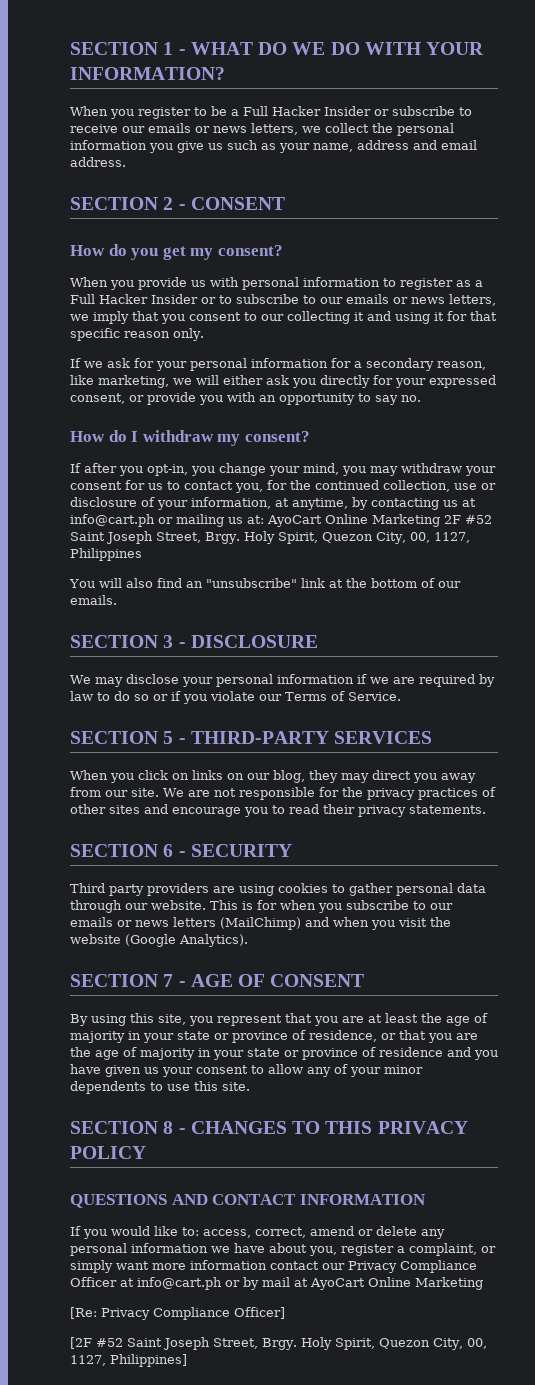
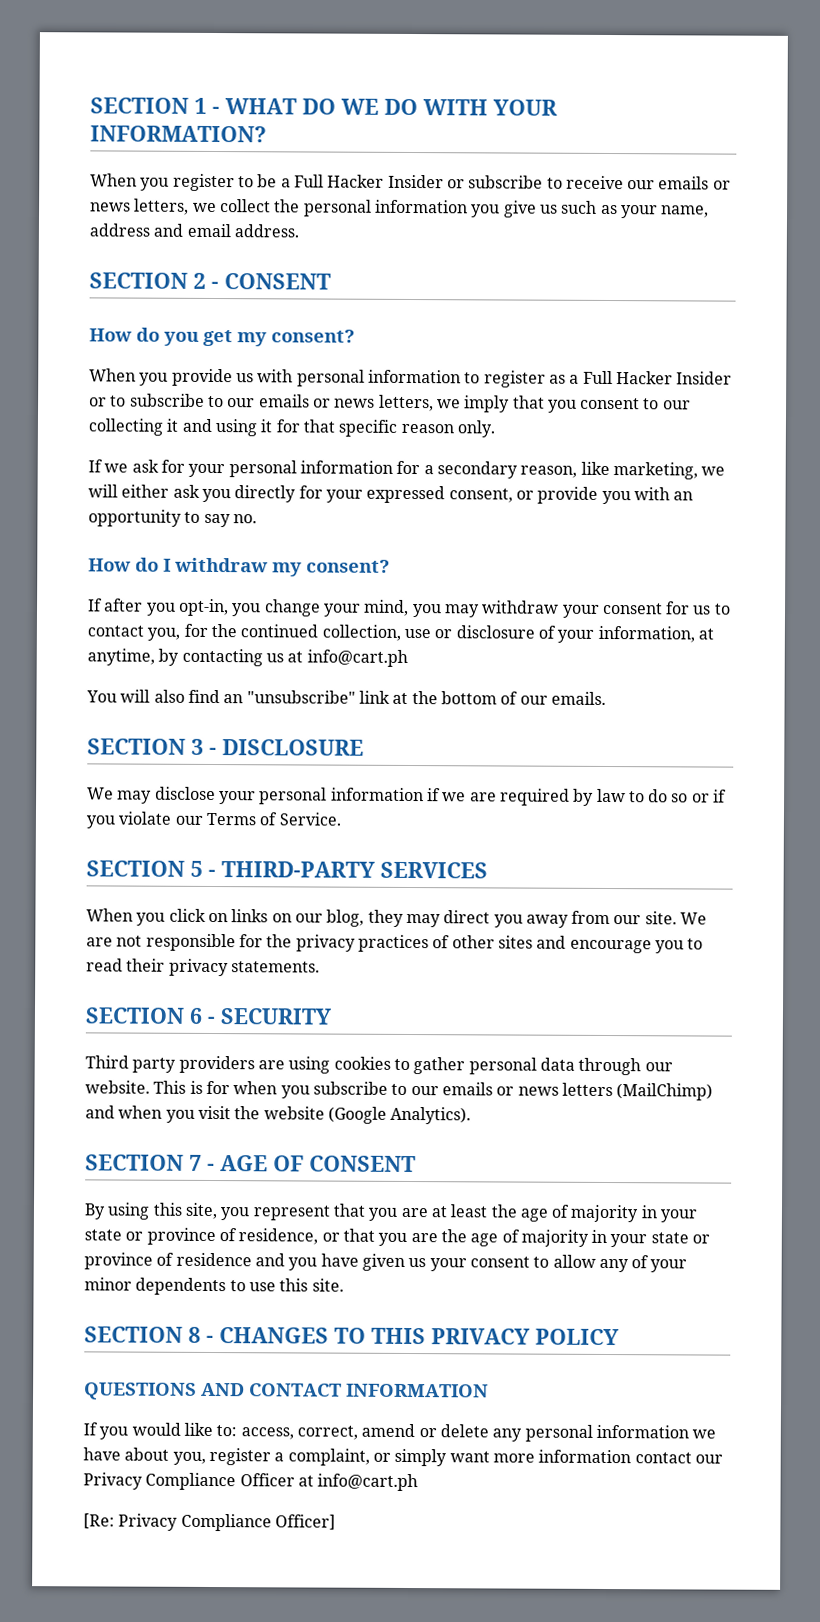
- If after you opt-in, you change your mind, you may withdraw your consent for us to contact you, for the continued collection, use or disclosure of your information, at anytime, by contacting us at info@cart.ph or mailing us at: AyoCart Online Marketing 2F #52 Saint Joseph Street, Brgy. Holy Spirit, Quezon City, 00, 1127, Philippines
+ If after you opt-in, you change your mind, you may withdraw your consent for us to contact you, for the continued collection, use or disclosure of your information, at anytime, by contacting us at info@cart.ph
- If you would like to: access, correct, amend or delete any personal information we have about you, register a complaint, or simply want more information contact our Privacy Compliance Officer at info@cart.ph or by mail at AyoCart Online Marketing
+ If you would like to: access, correct, amend or delete any personal information we have about you, register a complaint, or simply want more information contact our Privacy Compliance Officer at info@cart.ph
  [Re: Privacy Compliance Officer]
- [2F #52 Saint Joseph Street, Brgy. Holy Spirit, Quezon City, 00, 1127, Philippines]

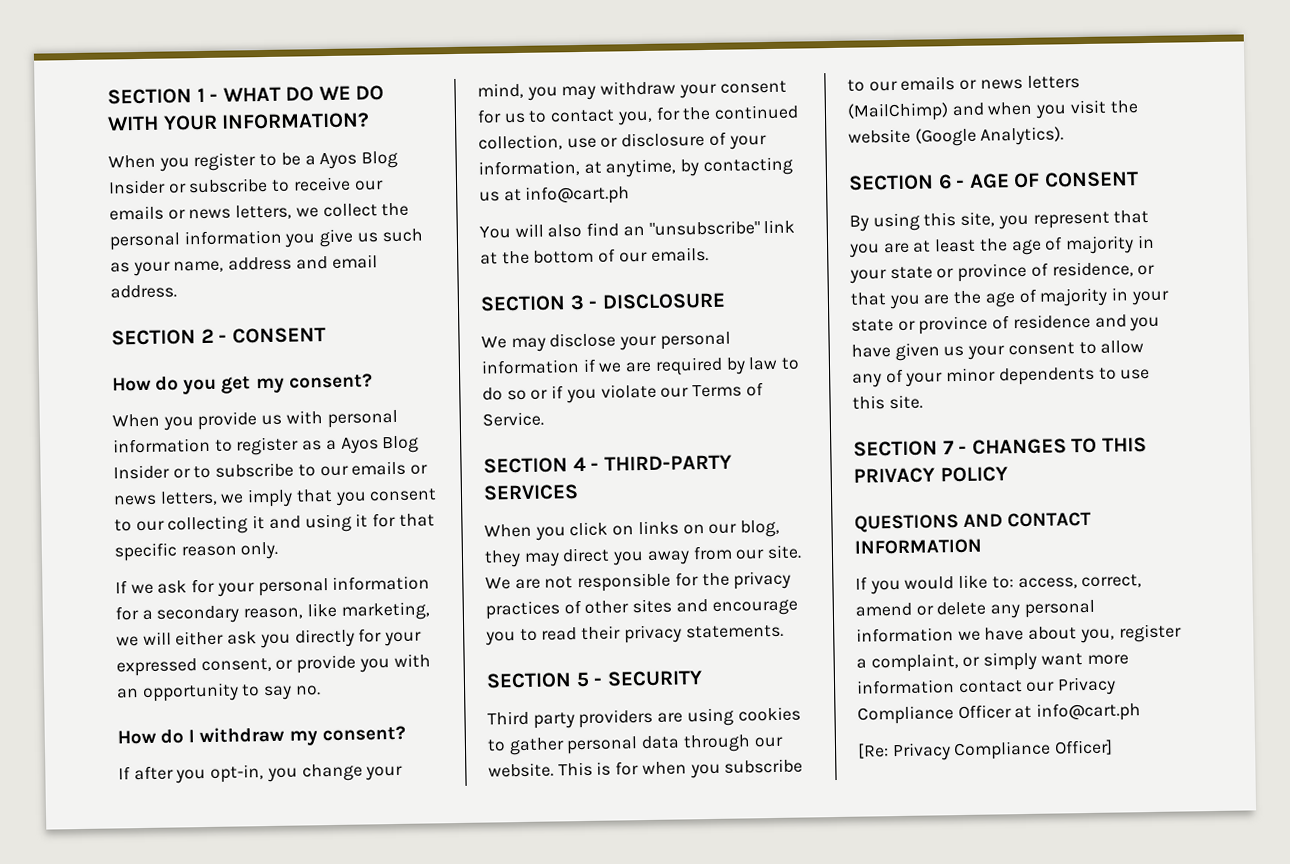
- When you register to be a Full Hacker Insider or subscribe to receive our emails or news letters, we collect the personal information you give us such as your name, address and email address.
+ When you register to be a Ayos Blog Insider or subscribe to receive our emails or news letters, we collect the personal information you give us such as your name, address and email address.
- When you provide us with personal information to register as a Full Hacker Insider or to subscribe to our emails or news letters, we imply that you consent to our collecting it and using it for that specific reason only.
+ When you provide us with personal information to register as a Ayos Blog Insider or to subscribe to our emails or news letters, we imply that you consent to our collecting it and using it for that specific reason only.
- SECTION 5 - THIRD-PARTY SERVICES
+ SECTION 4 - THIRD-PARTY SERVICES
- SECTION 6 - SECURITY
+ SECTION 5 - SECURITY
- SECTION 7 - AGE OF CONSENT
+ SECTION 6 - AGE OF CONSENT
- SECTION 8 - CHANGES TO THIS PRIVACY POLICY
+ SECTION 7 - CHANGES TO THIS PRIVACY POLICY

